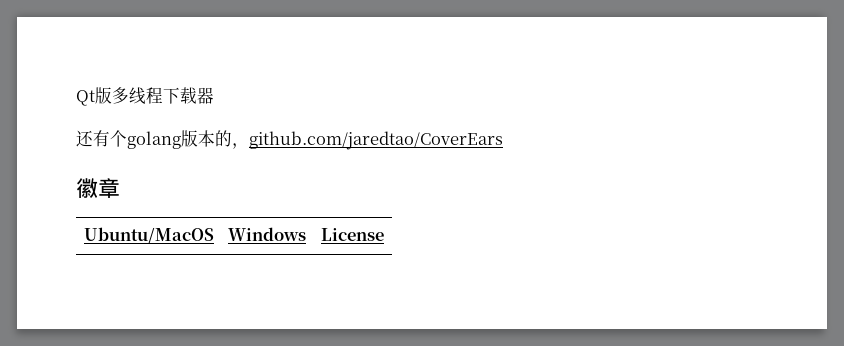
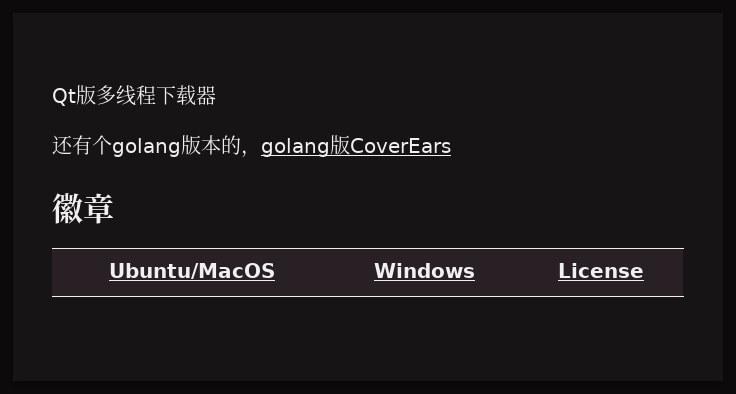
- 还有个golang版本的，github.com/jaredtao/CoverEars
+ 还有个golang版本的，golang版CoverEars

